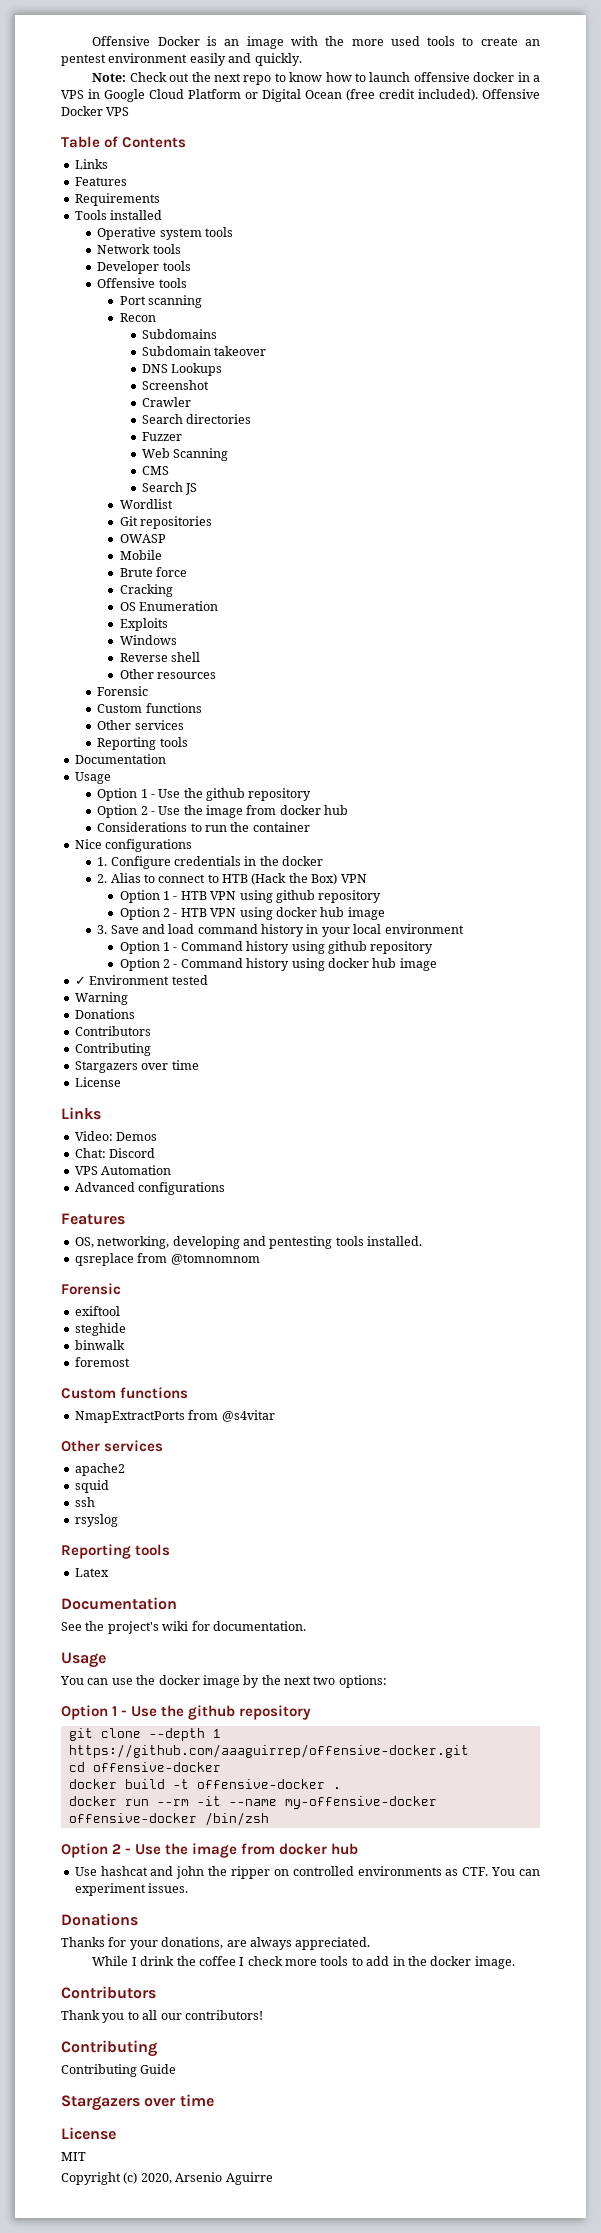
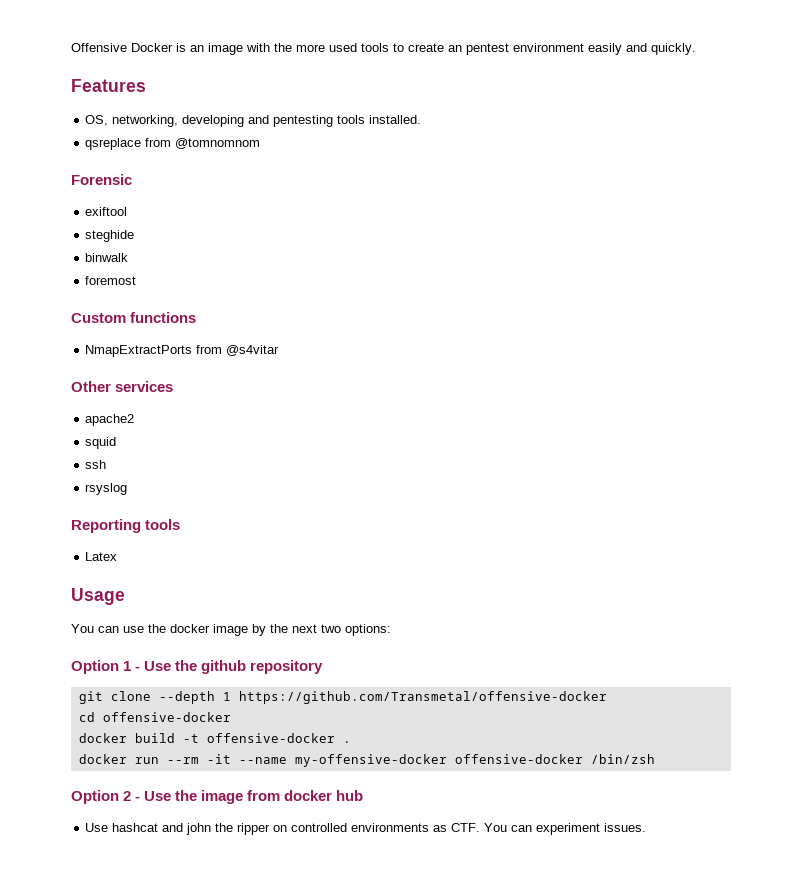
- Note: Check out the next repo to know how to launch offensive docker in a VPS in Google Cloud Platform or Digital Ocean (free credit included). Offensive Docker VPS
- Table of Contents
- Links
- Features
- Requirements
- Tools installed
- Operative system tools
- Network tools
- Developer tools
- Offensive tools
- Port scanning
- Recon
- Subdomains
- Subdomain takeover
- DNS Lookups
- Screenshot
- Crawler
- Search directories
- Fuzzer
- Web Scanning
- CMS
- Search JS
- Wordlist
- Git repositories
- OWASP
- Mobile
- Brute force
- Cracking
- OS Enumeration
- Exploits
- Windows
- Reverse shell
- Other resources
- Forensic
- Custom functions
- Other services
- Reporting tools
- Documentation
- Usage
- Option 1 - Use the github repository
- Option 2 - Use the image from docker hub
- Considerations to run the container
- Nice configurations
- 1. Configure credentials in the docker
- 2. Alias to connect to HTB (Hack the Box) VPN
- Option 1 - HTB VPN using github repository
- Option 2 - HTB VPN using docker hub image
- 3. Save and load command history in your local environment
- Option 1 - Command history using github repository
- Option 2 - Command history using docker hub image
- ✓ Environment tested
- Warning
- Donations
- Contributors
- Contributing
- Stargazers over time
- License
- Links
- Video: Demos
- Chat: Discord
- VPS Automation
- Advanced configurations
  Latex
- Documentation
- See the project's wiki for documentation.
- git clone --depth 1 https://github.com/aaaguirrep/offensive-docker.git
+ git clone --depth 1 https://github.com/Transmetal/offensive-docker
  Use hashcat and john the ripper on controlled environments as CTF. You can experiment issues.
- Donations
- Thanks for your donations, are always appreciated.
- While I drink the coffee I check more tools to add in the docker image.
- Contributors
- Thank you to all our contributors!
- Contributing
- Contributing Guide
- Stargazers over time
- License
- MIT
- Copyright (c) 2020, Arsenio Aguirre

